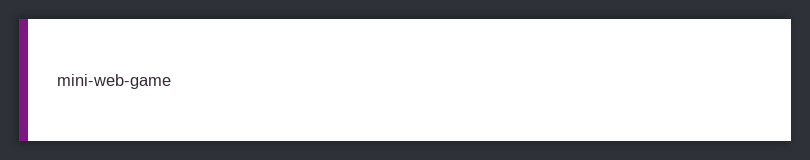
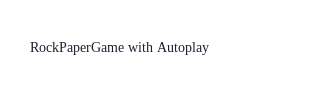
- mini-web-game
+ RockPaperGame with Autoplay

